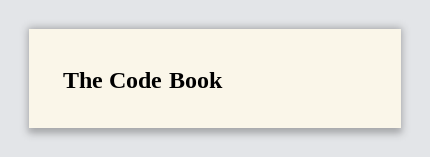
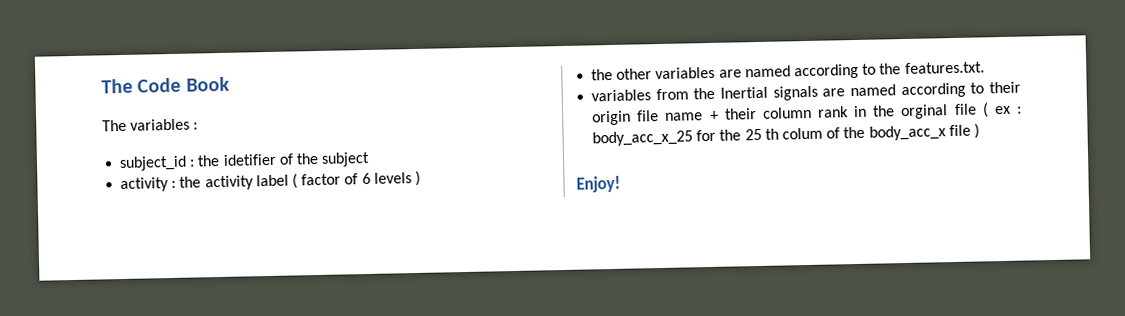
+ The variables :
+ subject_id : the idetifier of the subject
+ activity : the activity label ( factor of 6 levels )
+ the other variables are named according to the features.txt.
+ variables from the Inertial signals are named according to their origin file name + their column rank in the orginal file ( ex : body_acc_x_25 for the 25 th colum of the body_acc_x file )
+ Enjoy!

